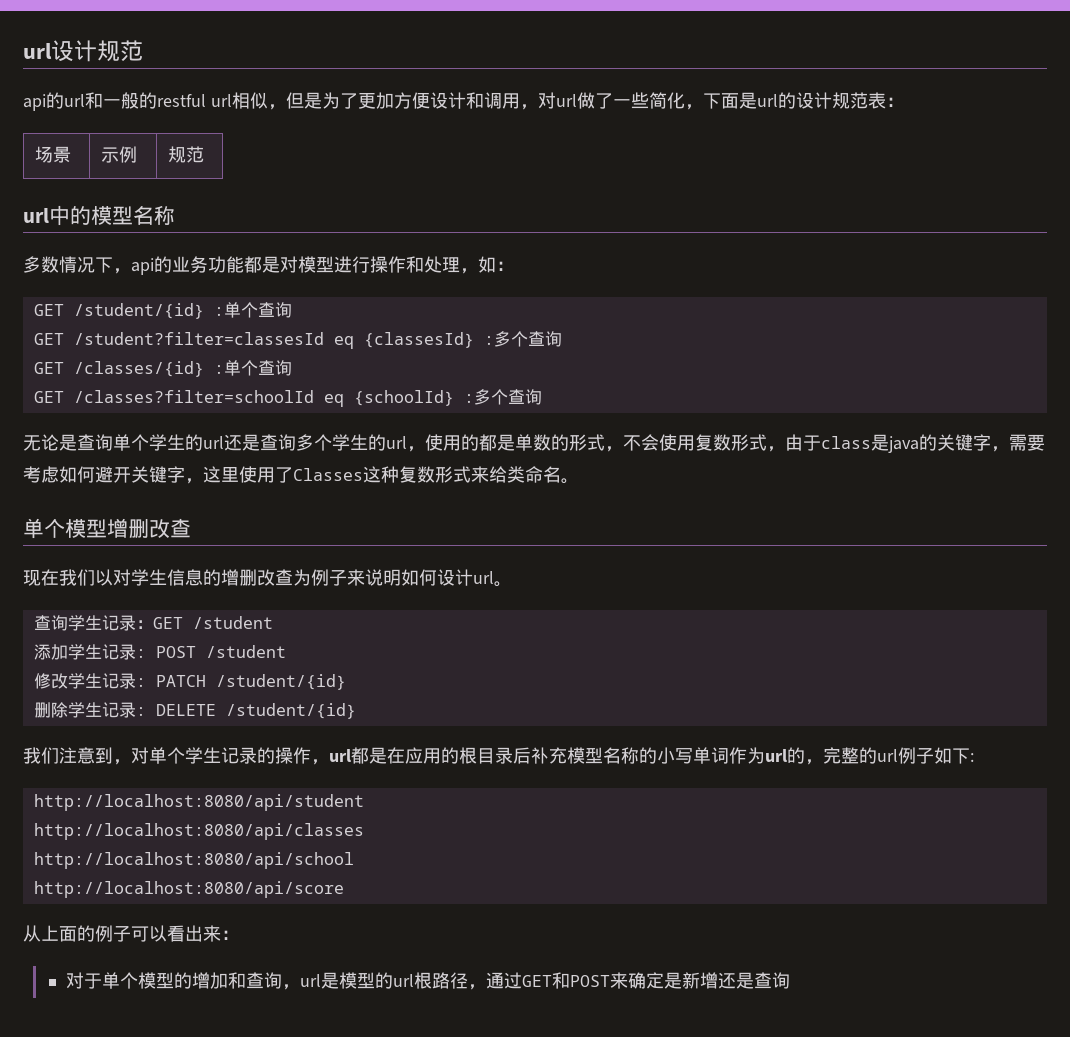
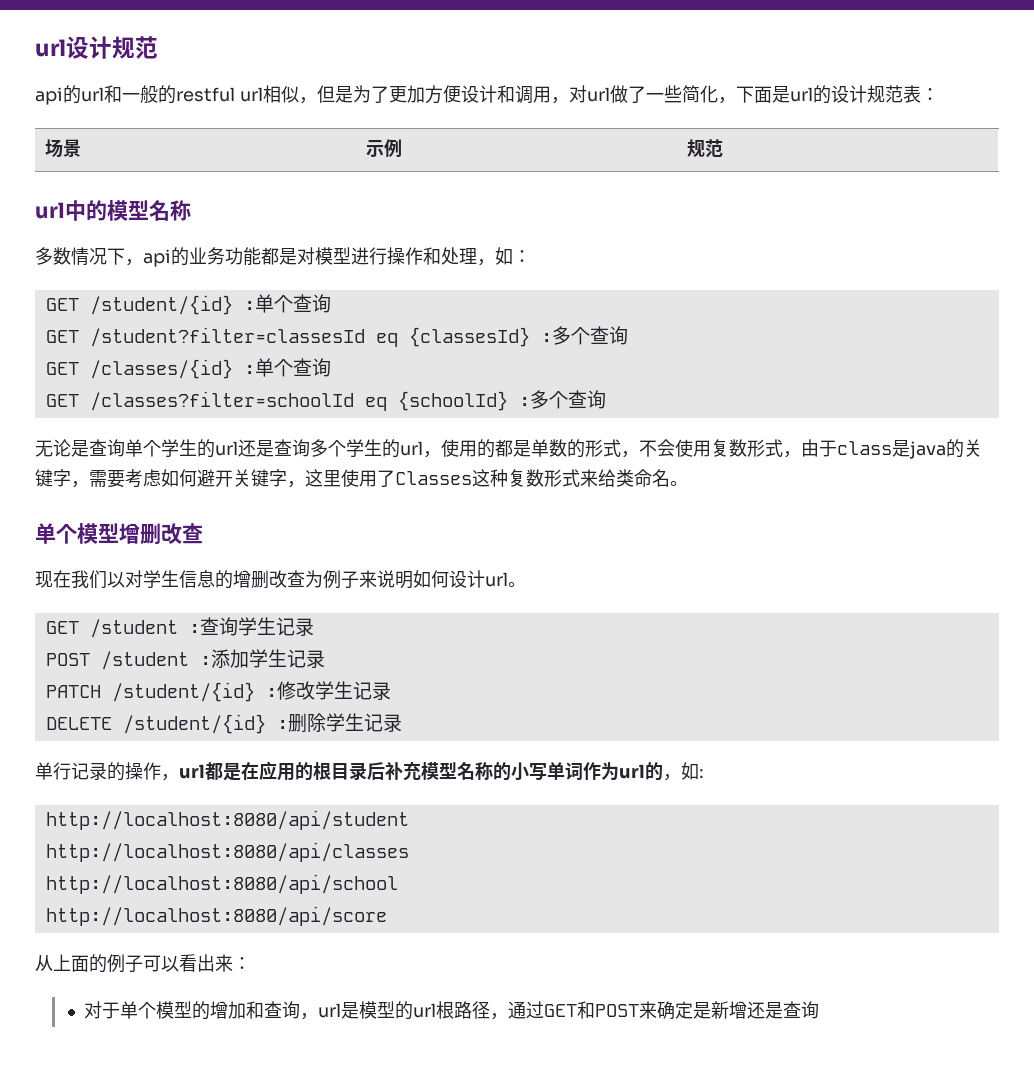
- 查询学生记录：GET /student
- 添加学生记录: POST /student
- 修改学生记录: PATCH /student/{id}
- 删除学生记录: DELETE /student/{id}
- 我们注意到，对单个学生记录的操作，url都是在应用的根目录后补充模型名称的小写单词作为url的，完整的url例子如下:
+ GET /student :查询学生记录
+ POST /student :添加学生记录
+ PATCH /student/{id} :修改学生记录
+ DELETE /student/{id} :删除学生记录
+ 单行记录的操作，url都是在应用的根目录后补充模型名称的小写单词作为url的，如:

